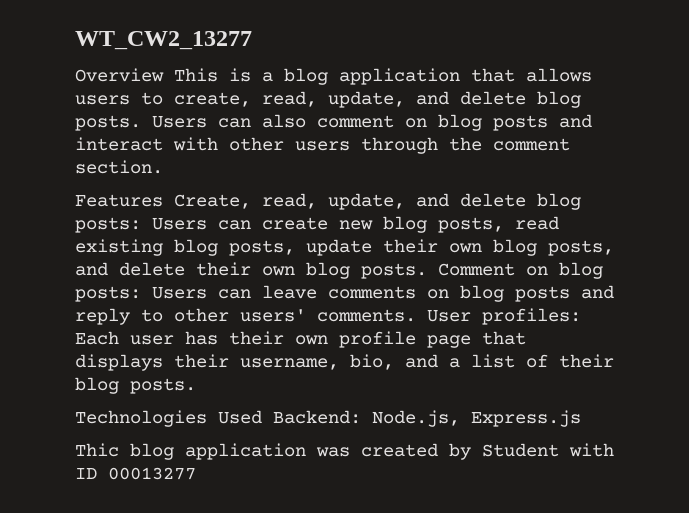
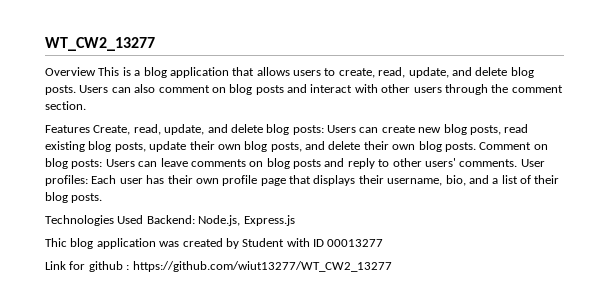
+ Link for github : https://github.com/wiut13277/WT_CW2_13277

